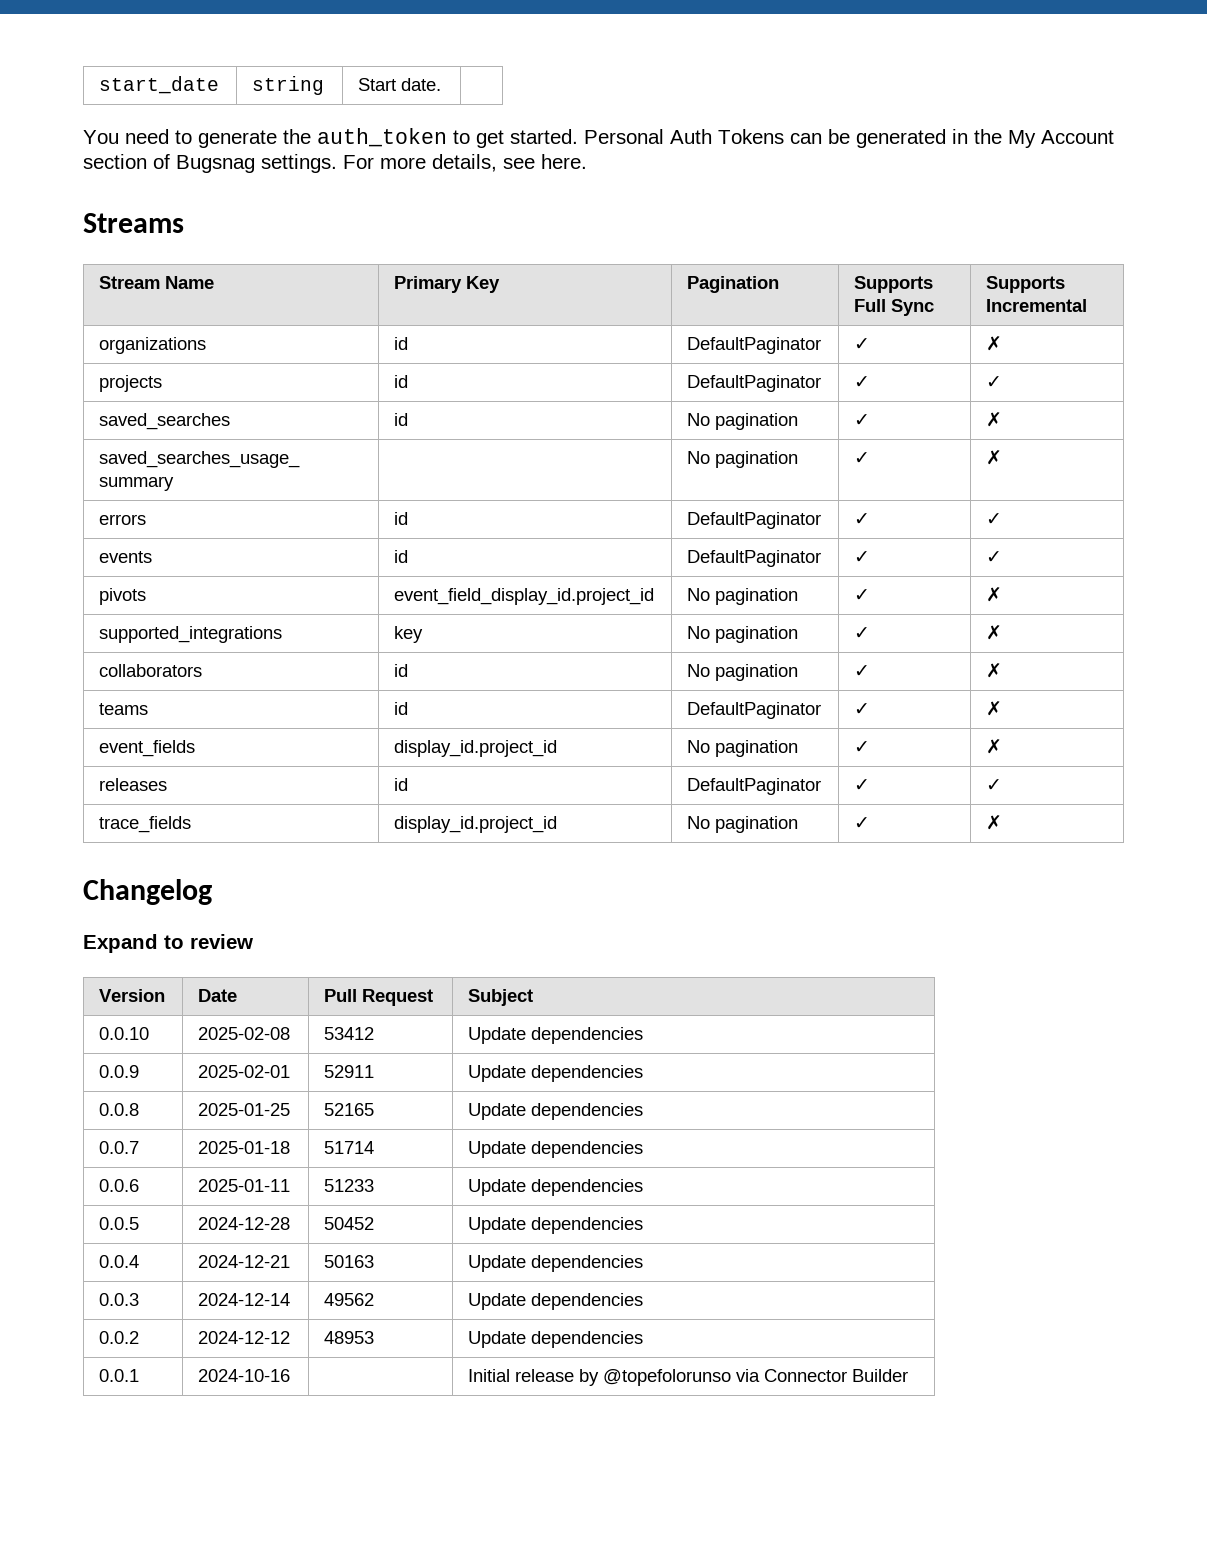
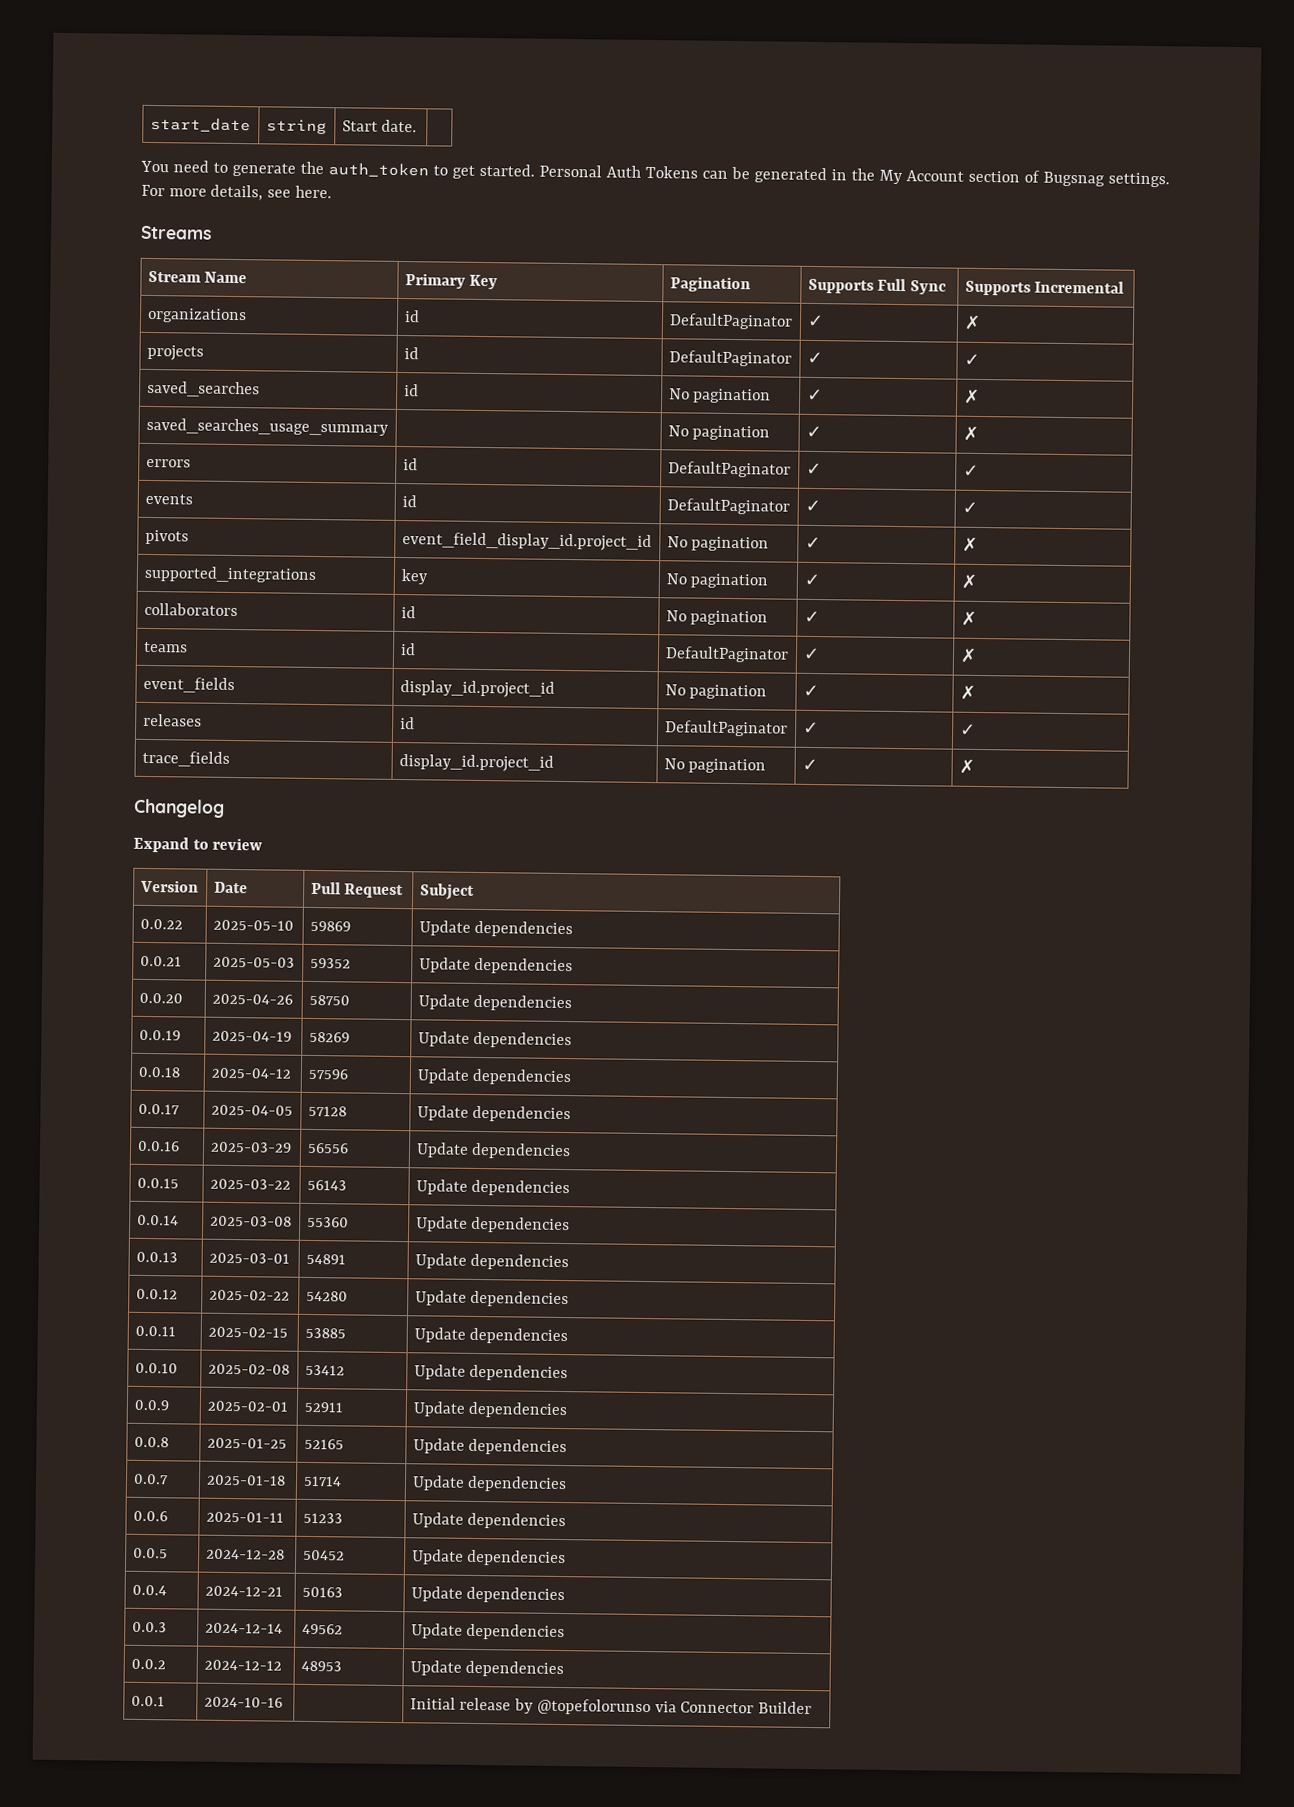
+ 0.0.22 | 2025-05-10 | 59869 | Update dependencies
+ 0.0.21 | 2025-05-03 | 59352 | Update dependencies
+ 0.0.20 | 2025-04-26 | 58750 | Update dependencies
+ 0.0.19 | 2025-04-19 | 58269 | Update dependencies
+ 0.0.18 | 2025-04-12 | 57596 | Update dependencies
+ 0.0.17 | 2025-04-05 | 57128 | Update dependencies
+ 0.0.16 | 2025-03-29 | 56556 | Update dependencies
+ 0.0.15 | 2025-03-22 | 56143 | Update dependencies
+ 0.0.14 | 2025-03-08 | 55360 | Update dependencies
+ 0.0.13 | 2025-03-01 | 54891 | Update dependencies
+ 0.0.12 | 2025-02-22 | 54280 | Update dependencies
+ 0.0.11 | 2025-02-15 | 53885 | Update dependencies

